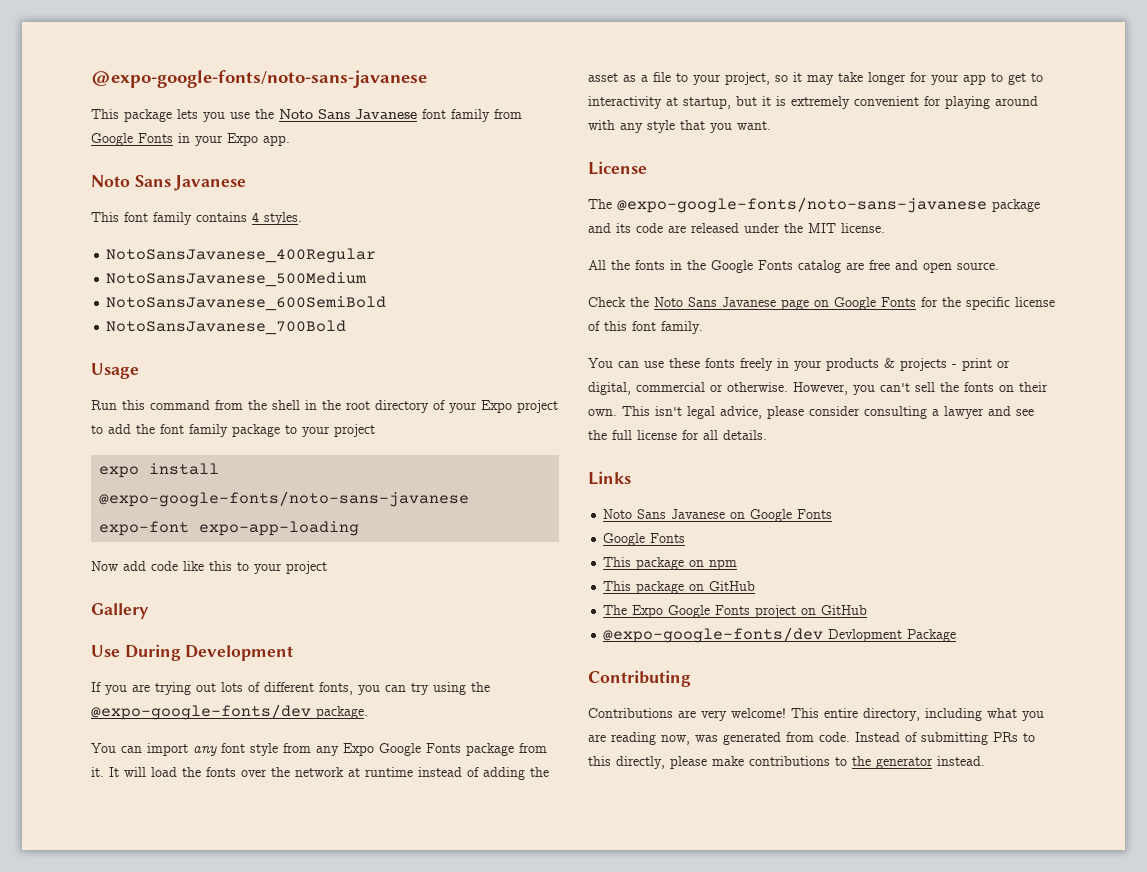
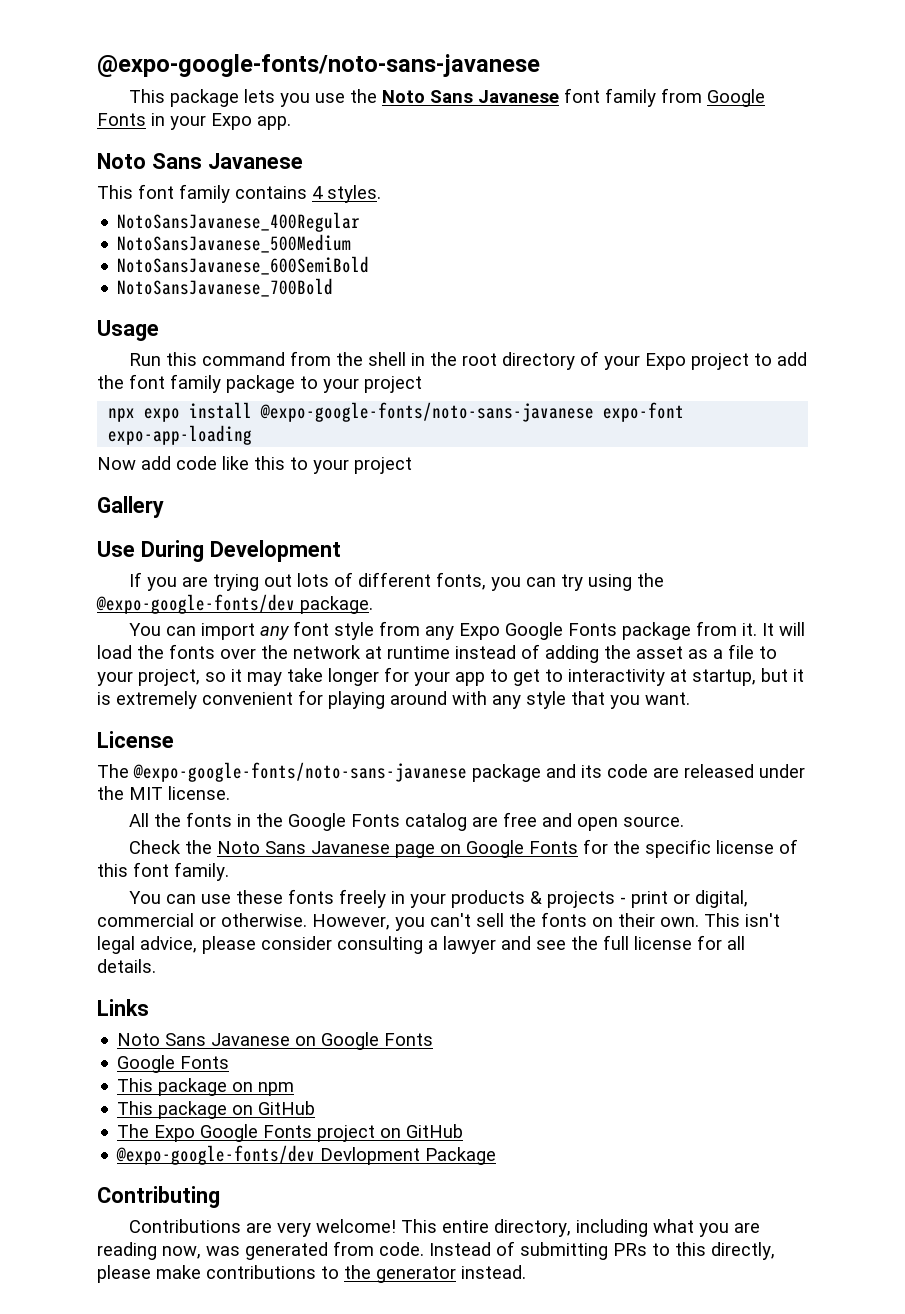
- expo install @expo-google-fonts/noto-sans-javanese expo-font expo-app-loading
+ npx expo install @expo-google-fonts/noto-sans-javanese expo-font expo-app-loading

